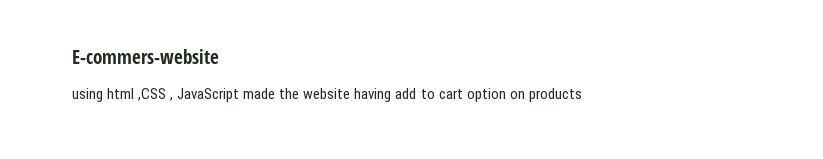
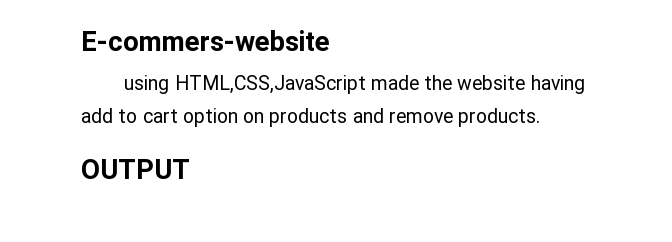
- using html ,CSS , JavaScript made the website having add to cart option on products
+ using HTML,CSS,JavaScript made the website having add to cart option on products and remove products.
+ OUTPUT

